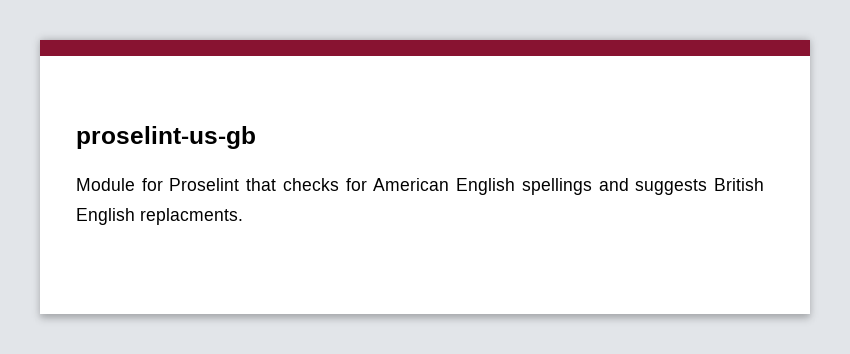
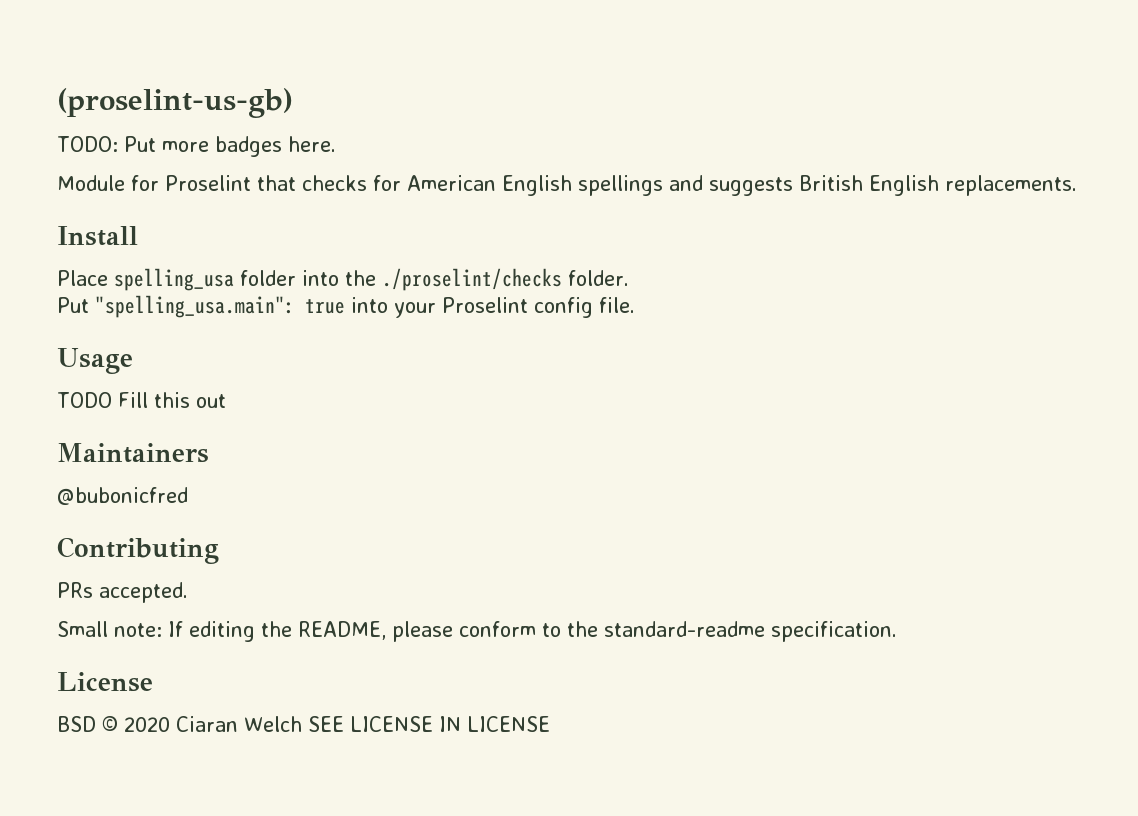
- proselint-us-gb
+ (proselint-us-gb)
+ TODO: Put more badges here.
- Module for Proselint that checks for American English spellings and suggests British English replacments.
+ Module for Proselint that checks for American English spellings and suggests British English replacements.
+ Install
+ Place spelling_usa folder into the ./proselint/checks folder.
+ Put "spelling_usa.main": true into your Proselint config file.
+ Usage
+ TODO Fill this out
+ Maintainers
+ @bubonicfred
+ Contributing
+ PRs accepted.
+ Small note: If editing the README, please conform to the standard-readme specification.
+ License
+ BSD © 2020 Ciaran Welch SEE LICENSE IN LICENSE

